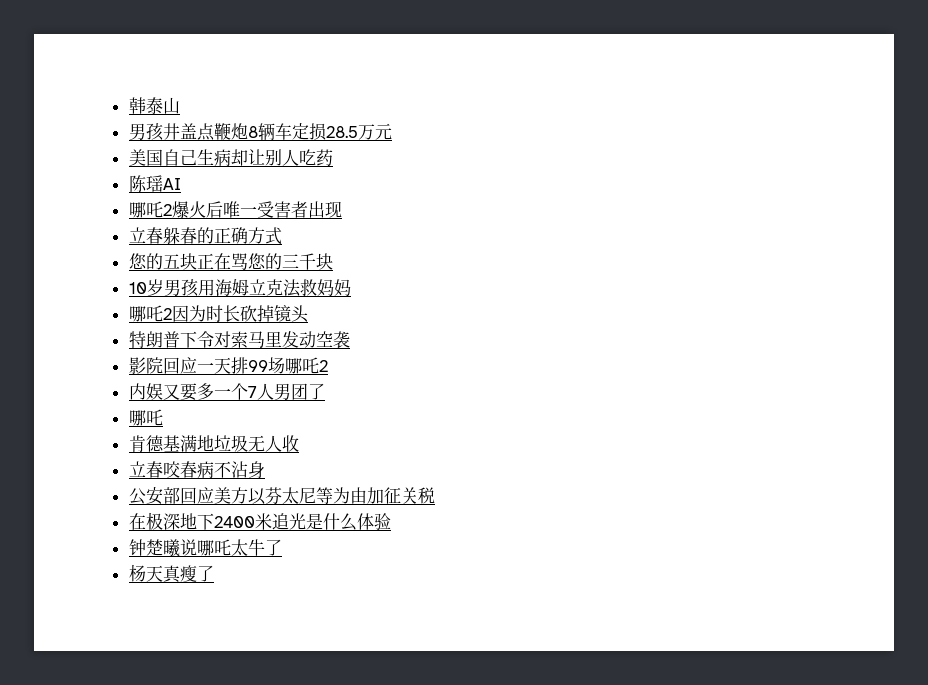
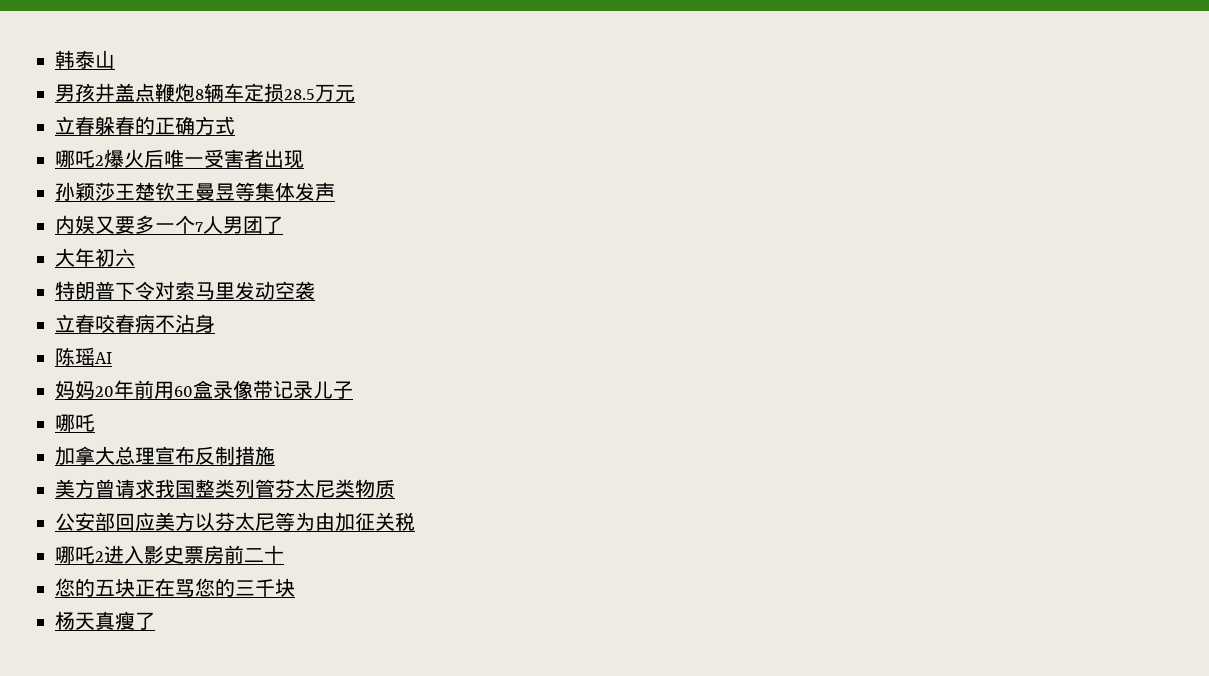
- 美国自己生病却让别人吃药
- 陈瑶AI
+ 立春躲春的正确方式
- 立春躲春的正确方式
- 您的五块正在骂您的三千块
- 10岁男孩用海姆立克法救妈妈
- 哪吒2因为时长砍掉镜头
+ 孙颖莎王楚钦王曼昱等集体发声
+ 内娱又要多一个7人男团了
+ 大年初六
- 影院回应一天排99场哪吒2
- 内娱又要多一个7人男团了
+ 立春咬春病不沾身
+ 陈瑶AI
+ 妈妈20年前用60盒录像带记录儿子
  哪吒
- 肯德基满地垃圾无人收
- 立春咬春病不沾身
+ 加拿大总理宣布反制措施
+ 美方曾请求我国整类列管芬太尼类物质
- 在极深地下2400米追光是什么体验
- 钟楚曦说哪吒太牛了
+ 哪吒2进入影史票房前二十
+ 您的五块正在骂您的三千块

